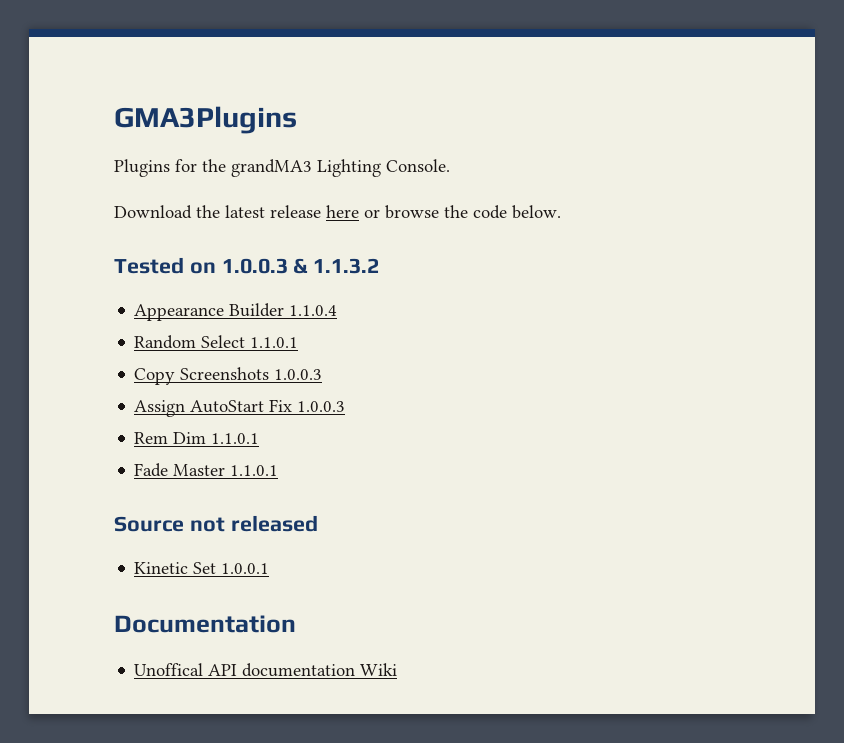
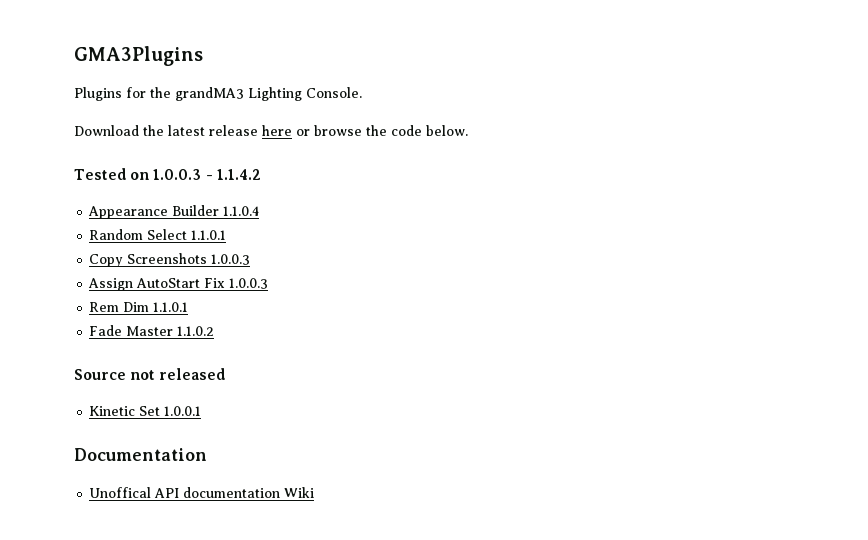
- Tested on 1.0.0.3 & 1.1.3.2
+ Tested on 1.0.0.3 - 1.1.4.2
- Fade Master 1.1.0.1
+ Fade Master 1.1.0.2

